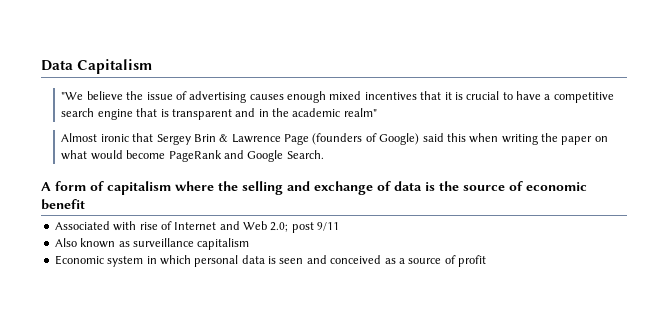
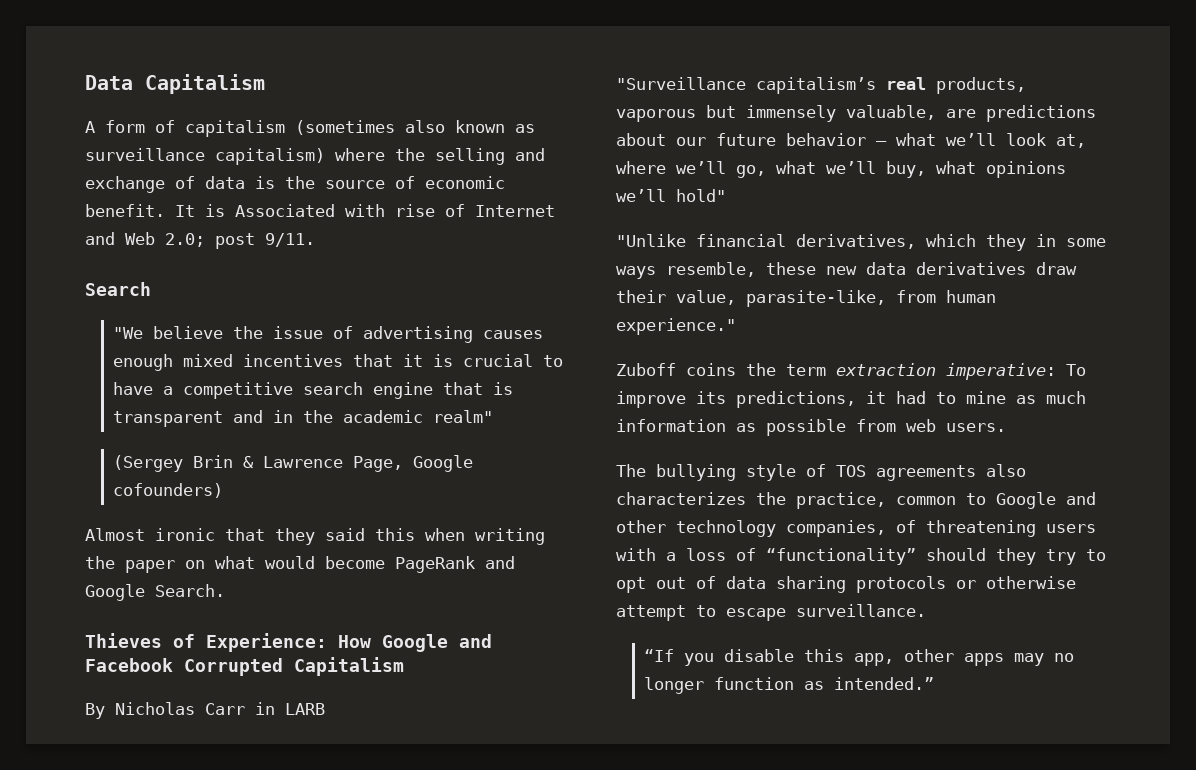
+ A form of capitalism (sometimes also known as surveillance capitalism) where the selling and exchange of data is the source of economic benefit. It is Associated with rise of Internet and Web 2.0; post 9/11.
+ Search
- Almost ironic that Sergey Brin & Lawrence Page (founders of Google) said this when writing the paper on what would become PageRank and Google Search.
+ (Sergey Brin & Lawrence Page, Google cofounders)
+ Almost ironic that they said this when writing the paper on what would become PageRank and Google Search.
- A form of capitalism where the selling and exchange of data is the source of economic benefit
- Associated with rise of Internet and Web 2.0; post 9/11
- Also known as surveillance capitalism
- Economic system in which personal data is seen and conceived as a source of profit
+ Thieves of Experience: How Google and Facebook Corrupted Capitalism
+ By Nicholas Carr in LARB
+ "Surveillance capitalism’s real products, vaporous but immensely valuable, are predictions about our future behavior — what we’ll look at, where we’ll go, what we’ll buy, what opinions we’ll hold"
+ "Unlike financial derivatives, which they in some ways resemble, these new data derivatives draw their value, parasite-like, from human experience."
+ Zuboff coins the term extraction imperative: To improve its predictions, it had to mine as much information as possible from web users.
+ The bullying style of TOS agreements also characterizes the practice, common to Google and other technology companies, of threatening users with a loss of “functionality” should they try to opt out of data sharing protocols or otherwise attempt to escape surveillance.
+ “If you disable this app, other apps may no longer function as intended.”

